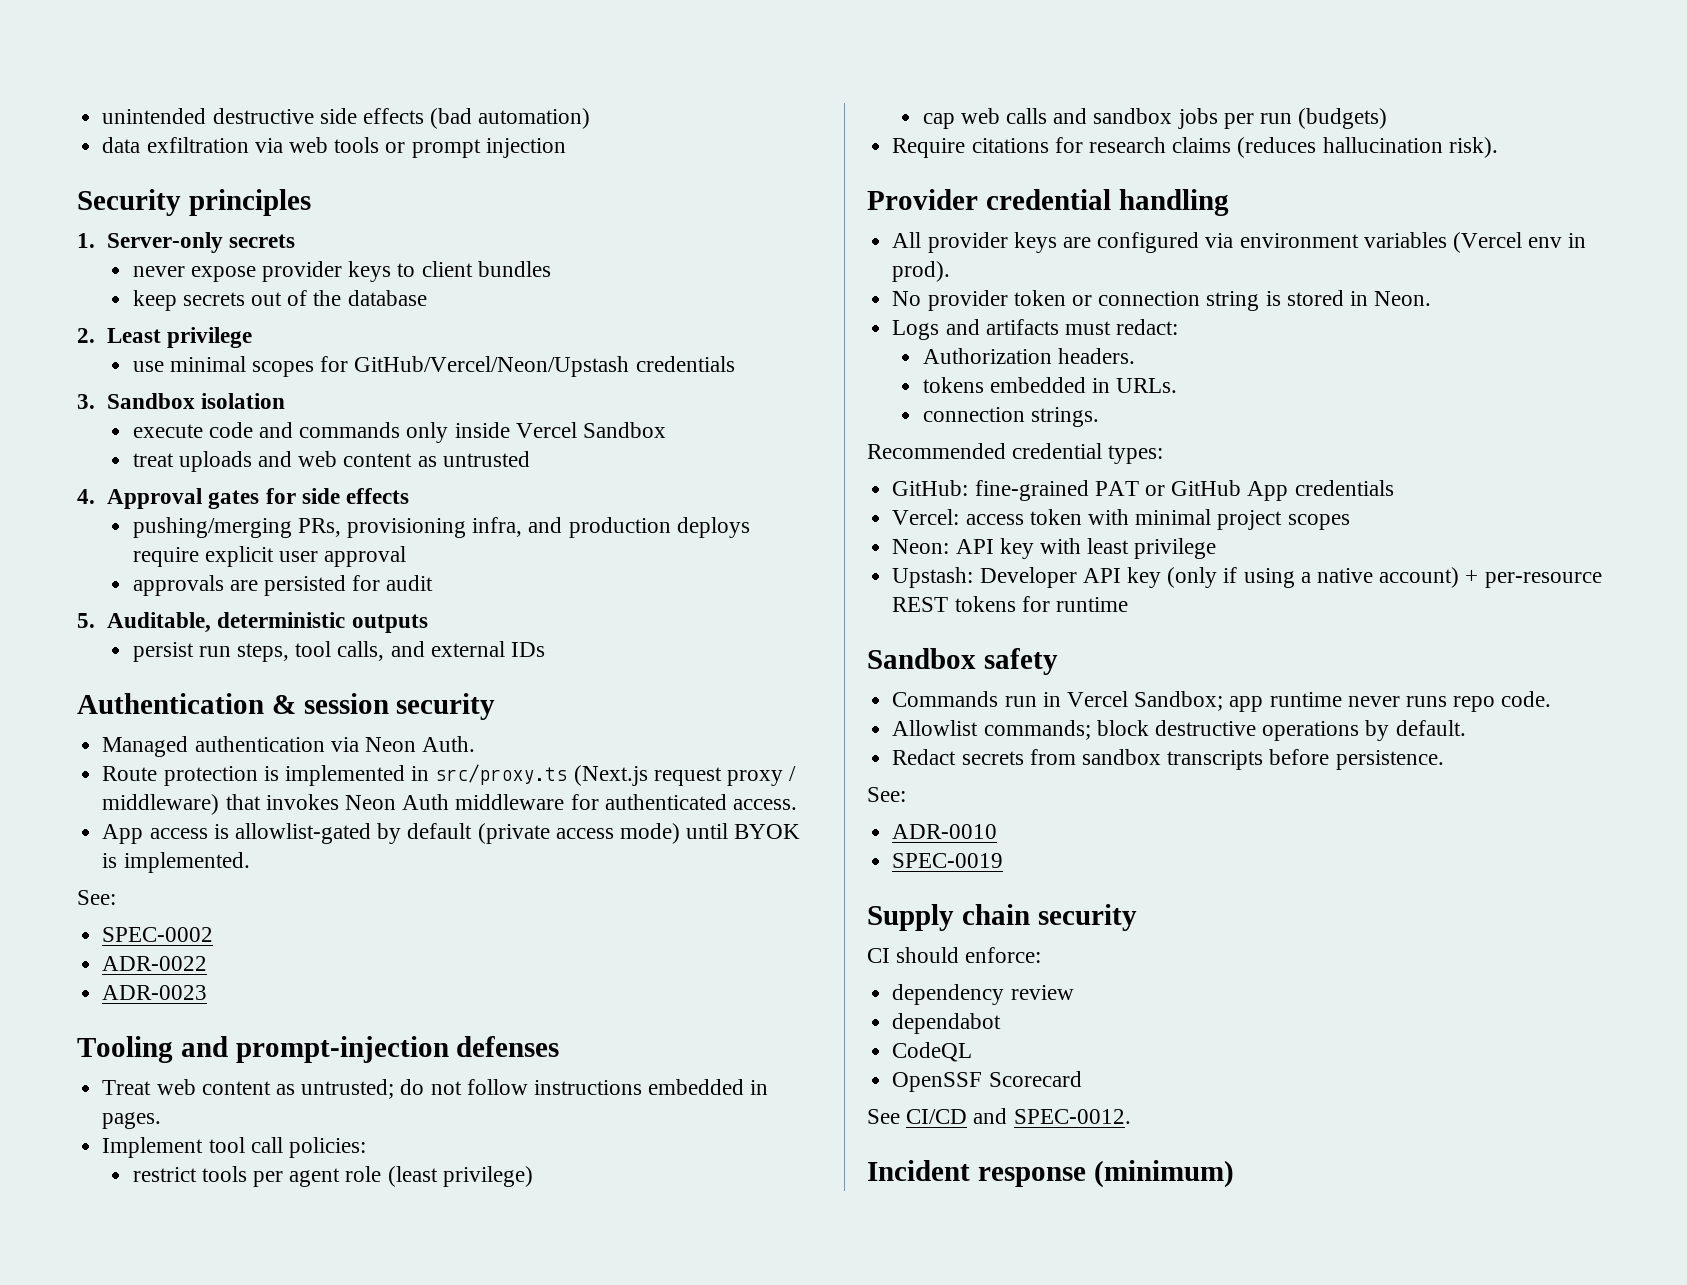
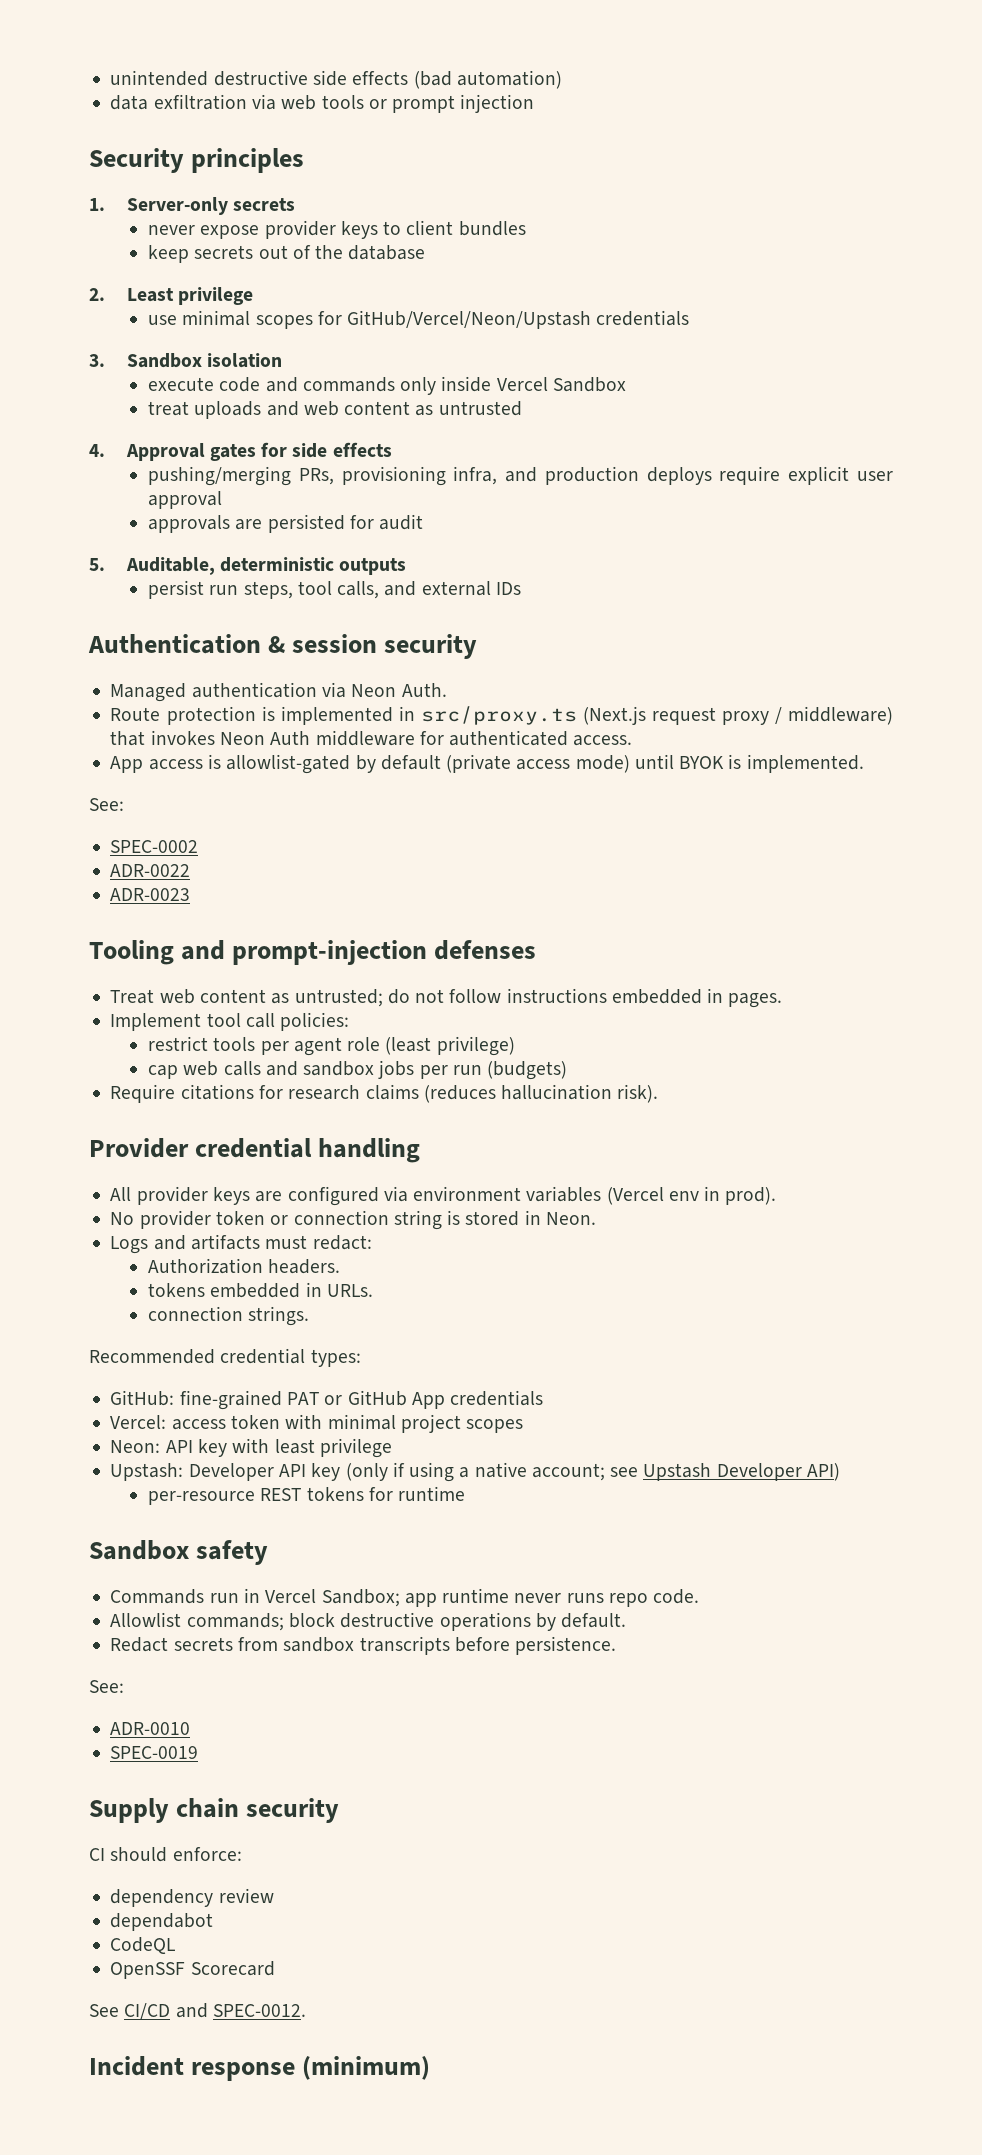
- Upstash: Developer API key (only if using a native account) + per-resource REST tokens for runtime
+ Upstash: Developer API key (only if using a native account; see Upstash Developer API)
+ per-resource REST tokens for runtime

